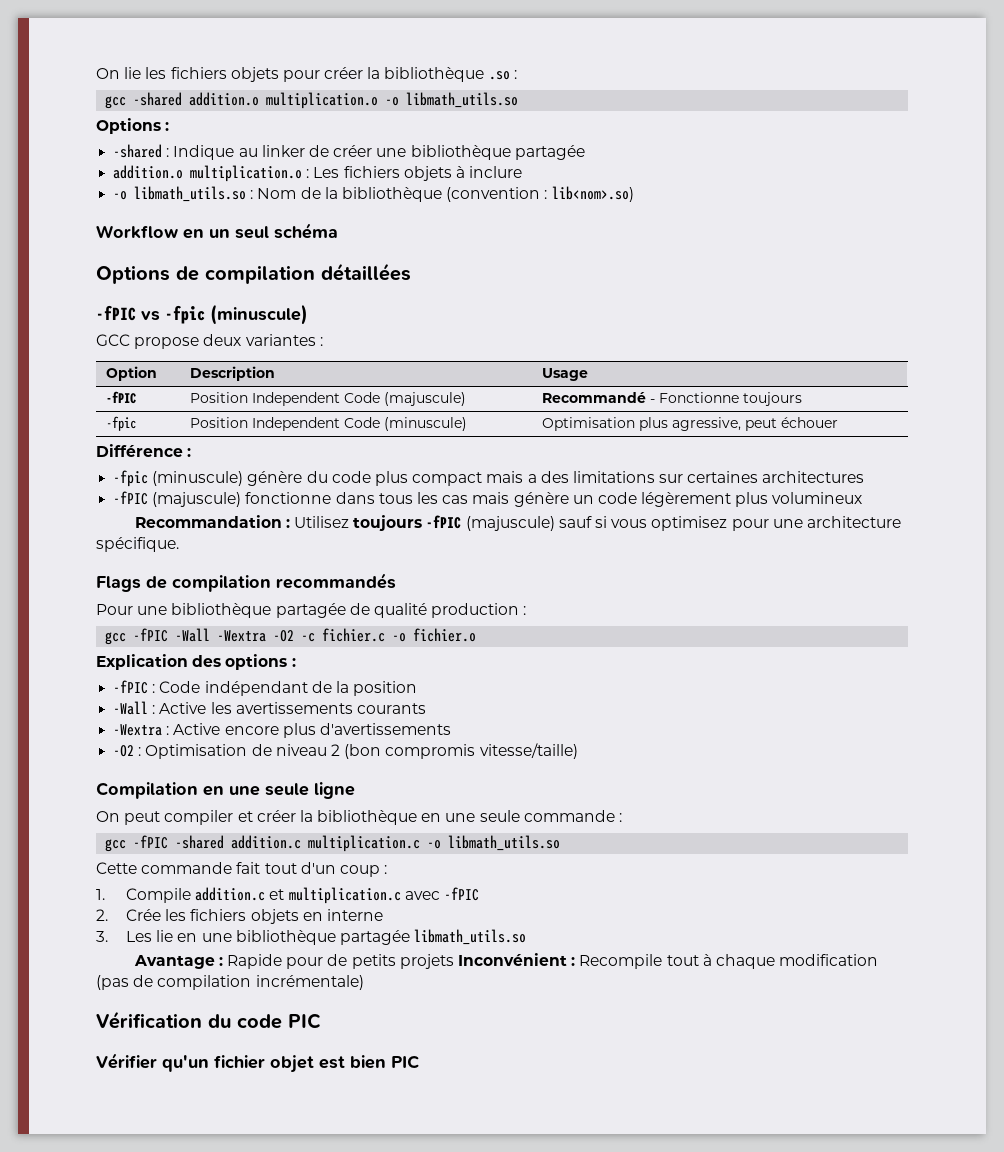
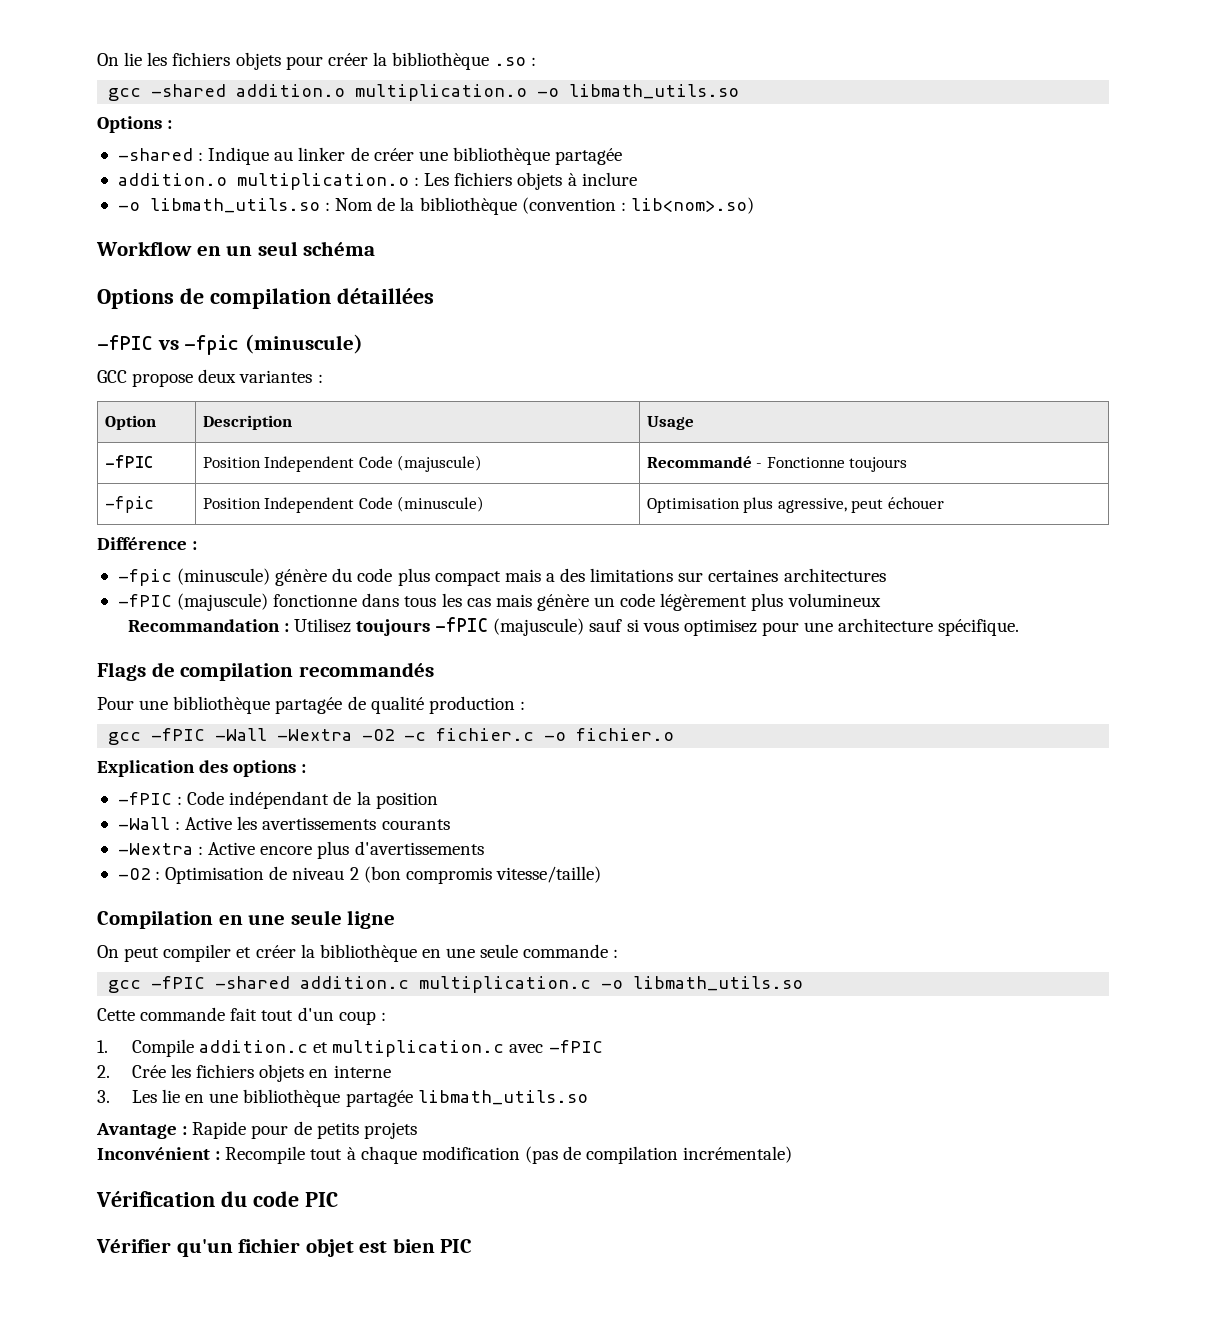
- Avantage : Rapide pour de petits projets Inconvénient : Recompile tout à chaque modification (pas de compilation incrémentale)
+ Avantage : Rapide pour de petits projets
+ Inconvénient : Recompile tout à chaque modification (pas de compilation incrémentale)

